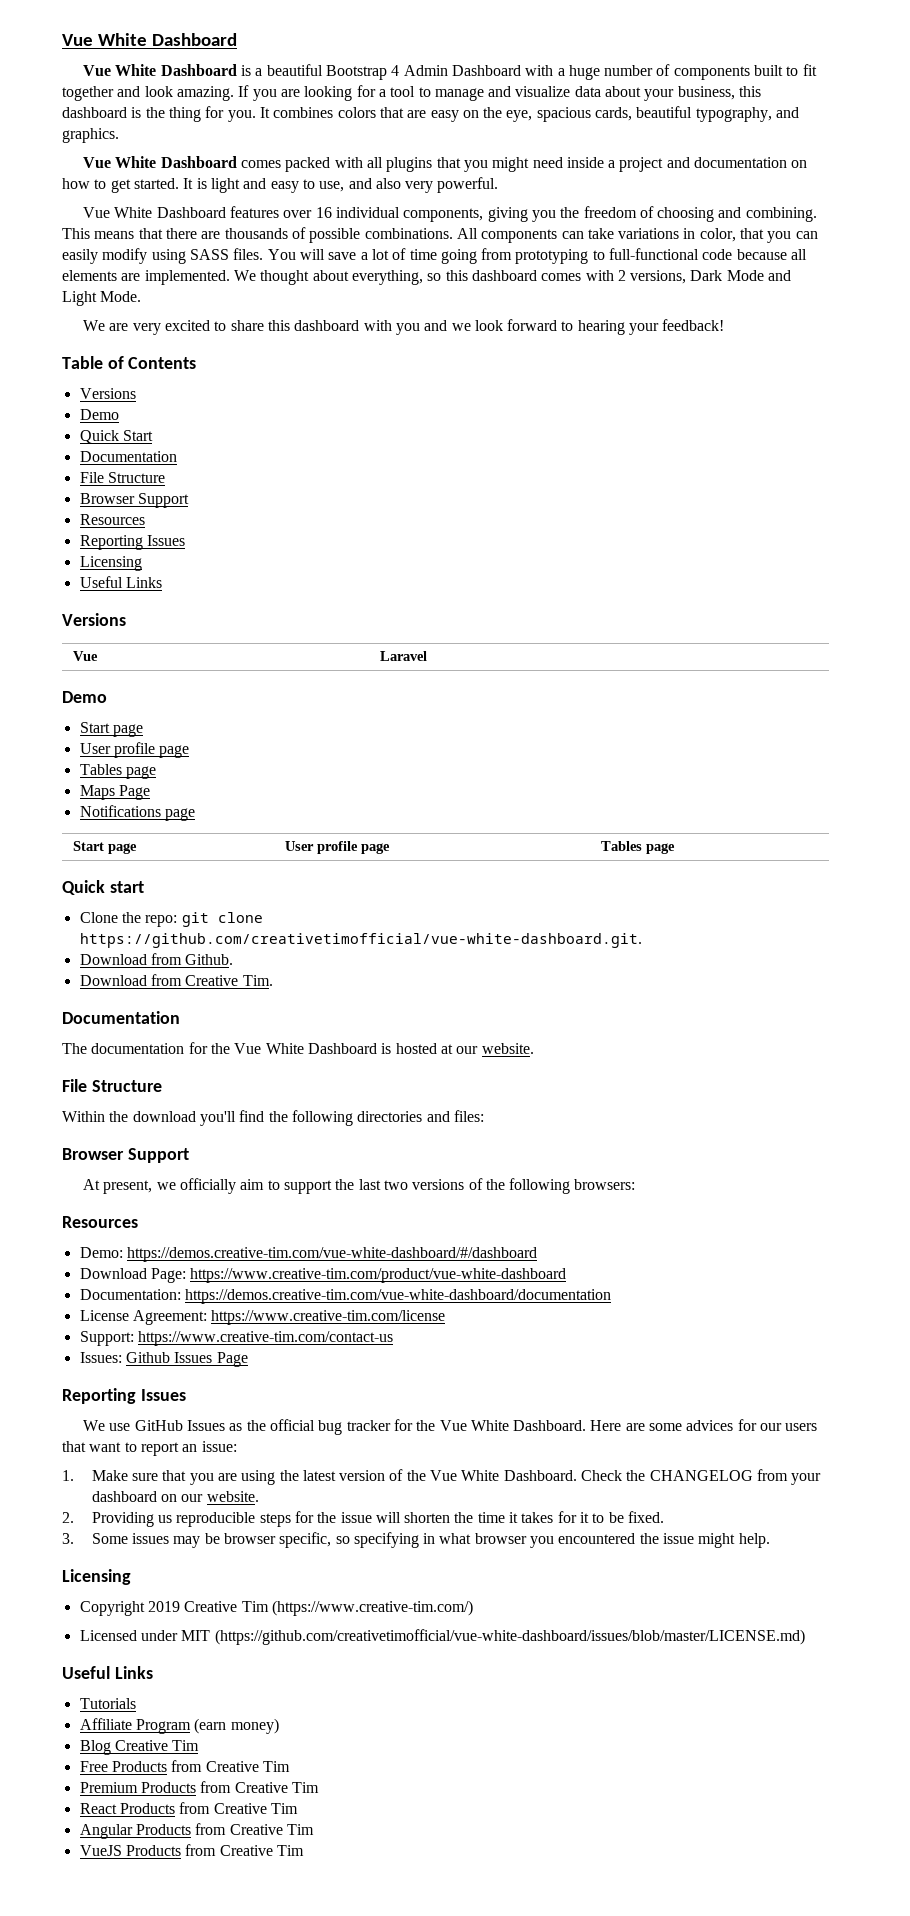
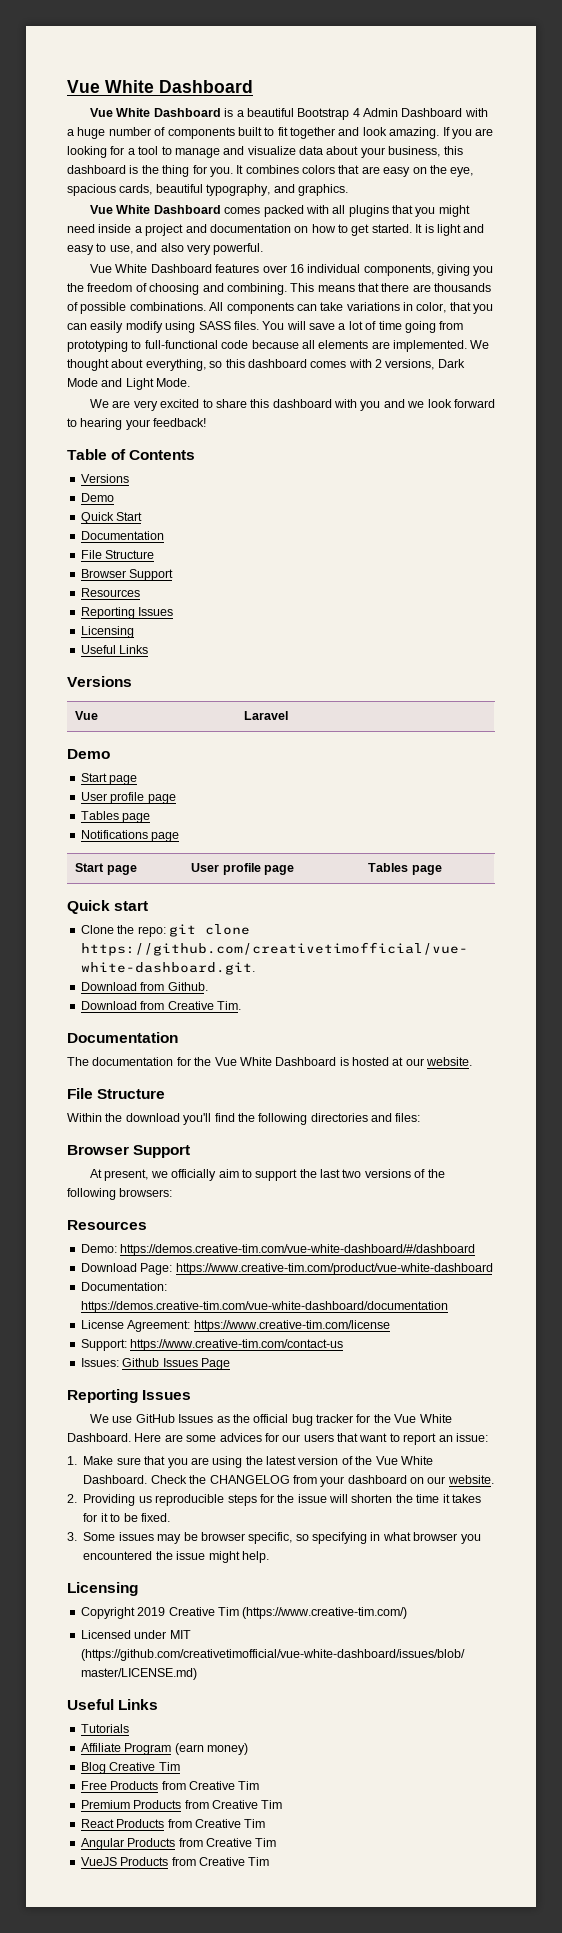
- Maps Page

